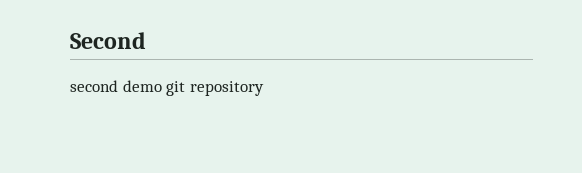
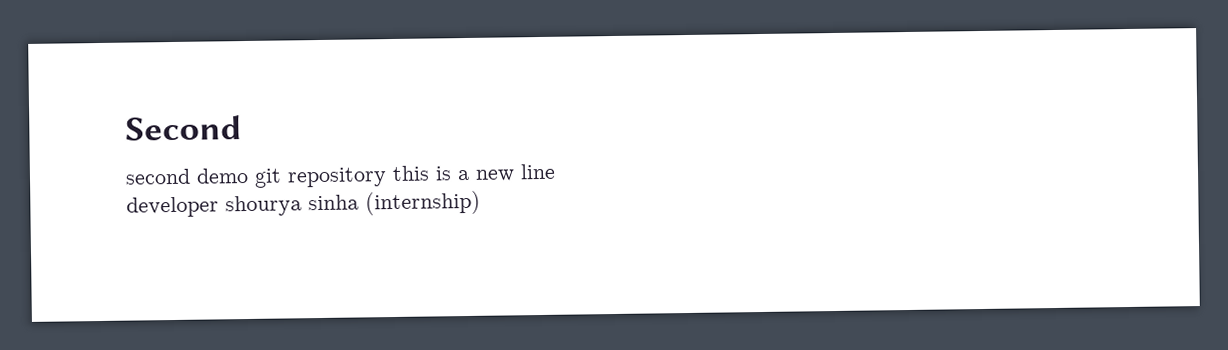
- second demo git repository
+ second demo git repository this is a new line
+ developer shourya sinha (internship)

